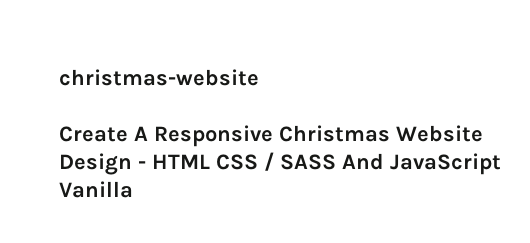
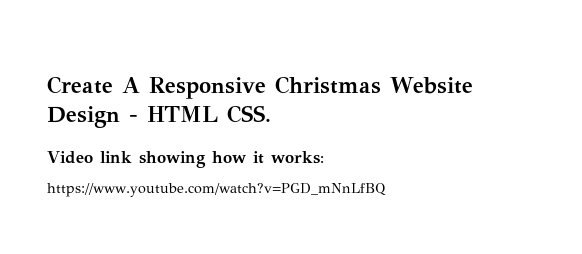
- christmas-website
- Create A Responsive Christmas Website Design - HTML CSS / SASS And JavaScript Vanilla
+ Create A Responsive Christmas Website Design - HTML CSS.
+ Video link showing how it works:
+ https://www.youtube.com/watch?v=PGD_mNnLfBQ

